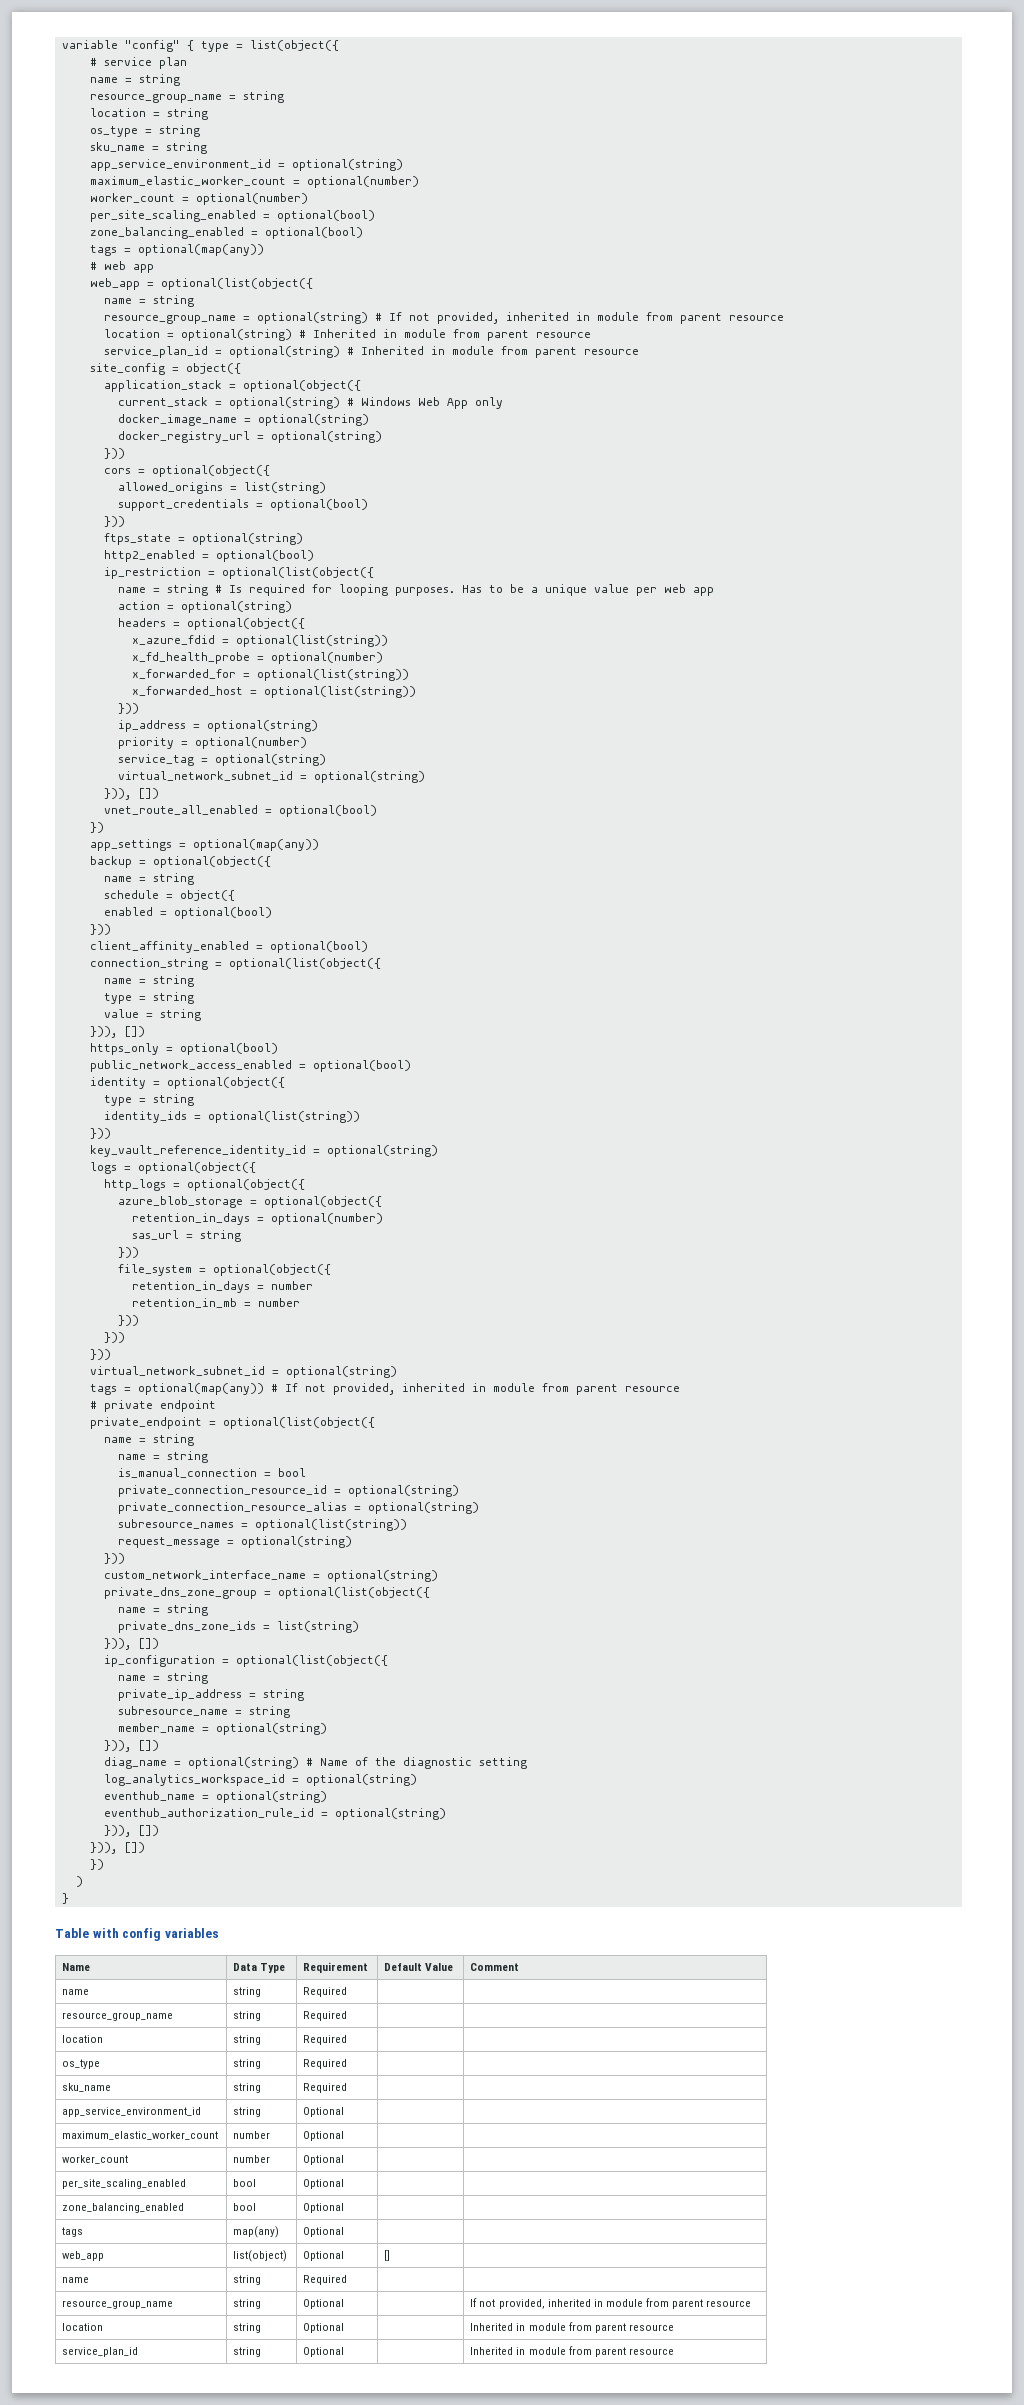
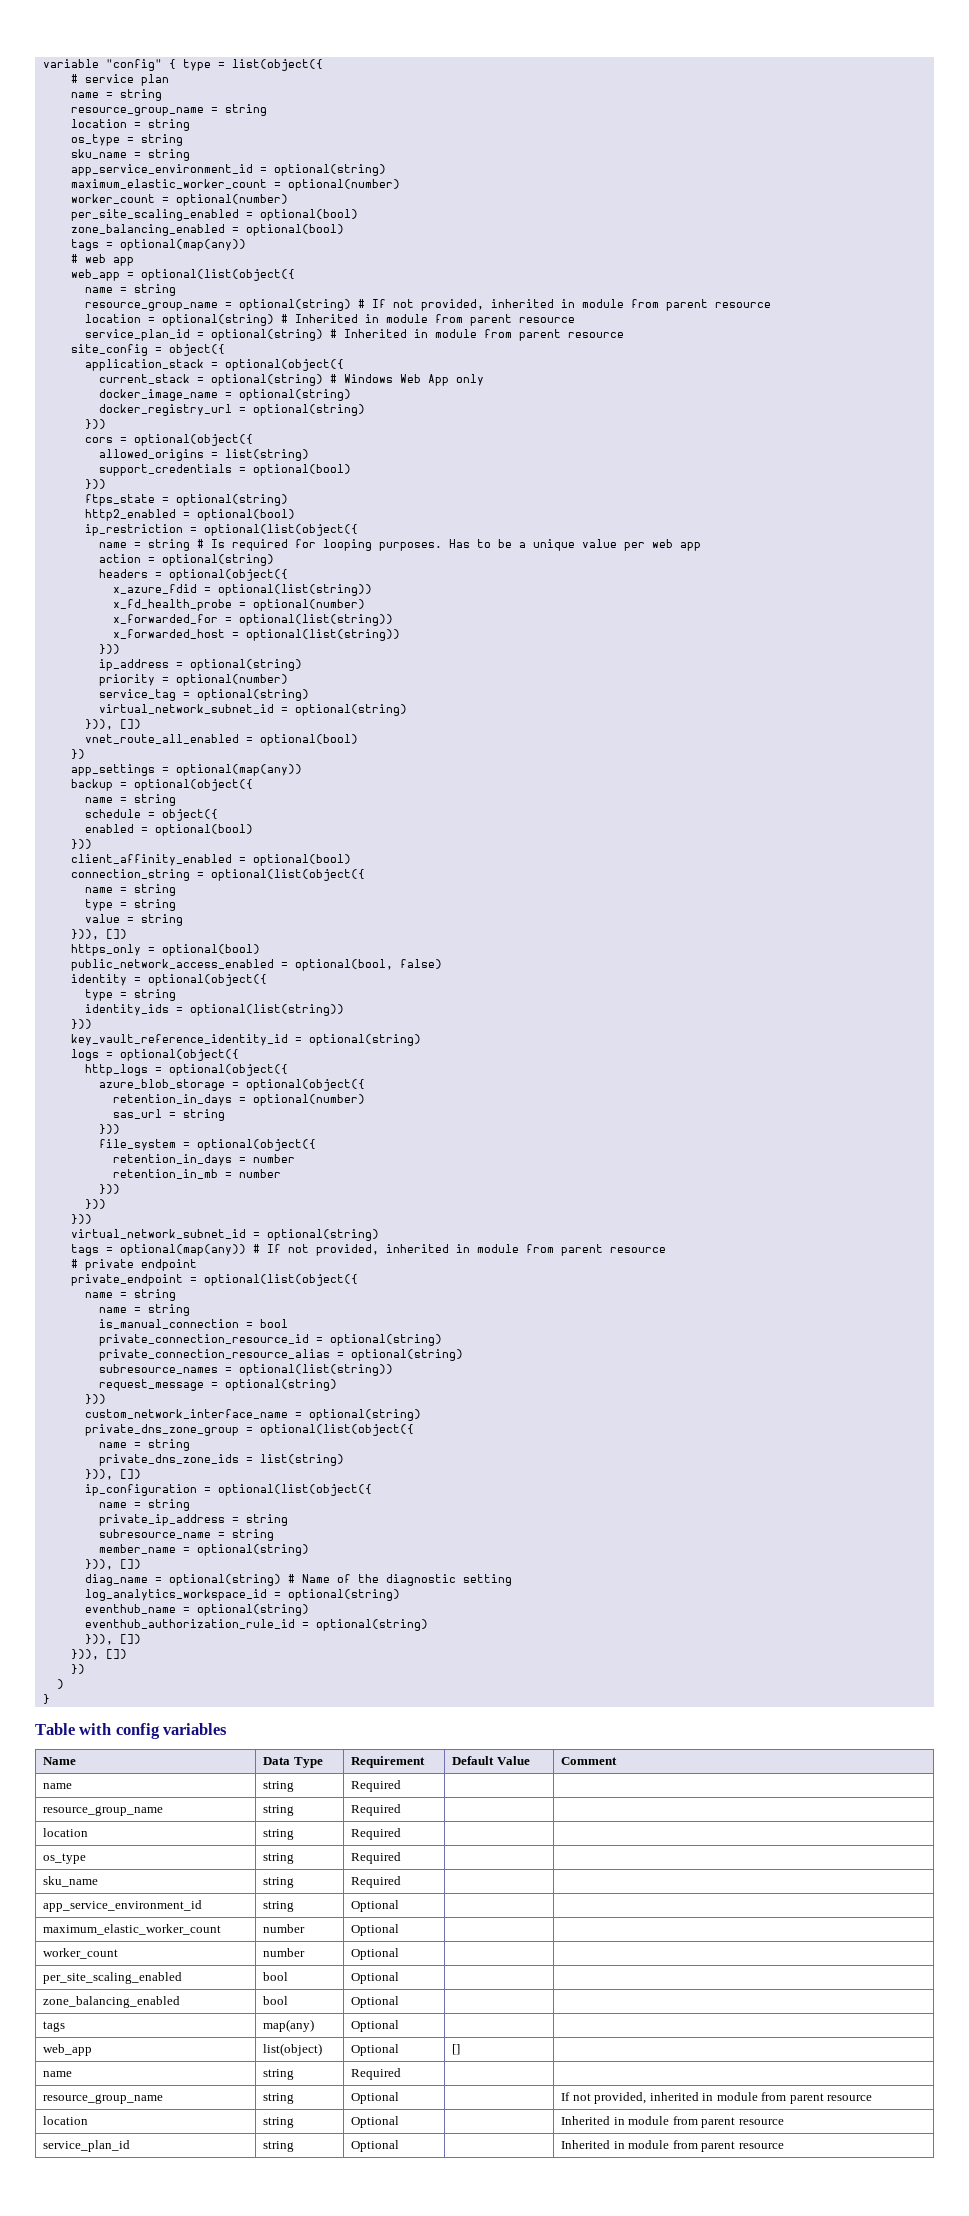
- public_network_access_enabled = optional(bool)
+ public_network_access_enabled = optional(bool, false)

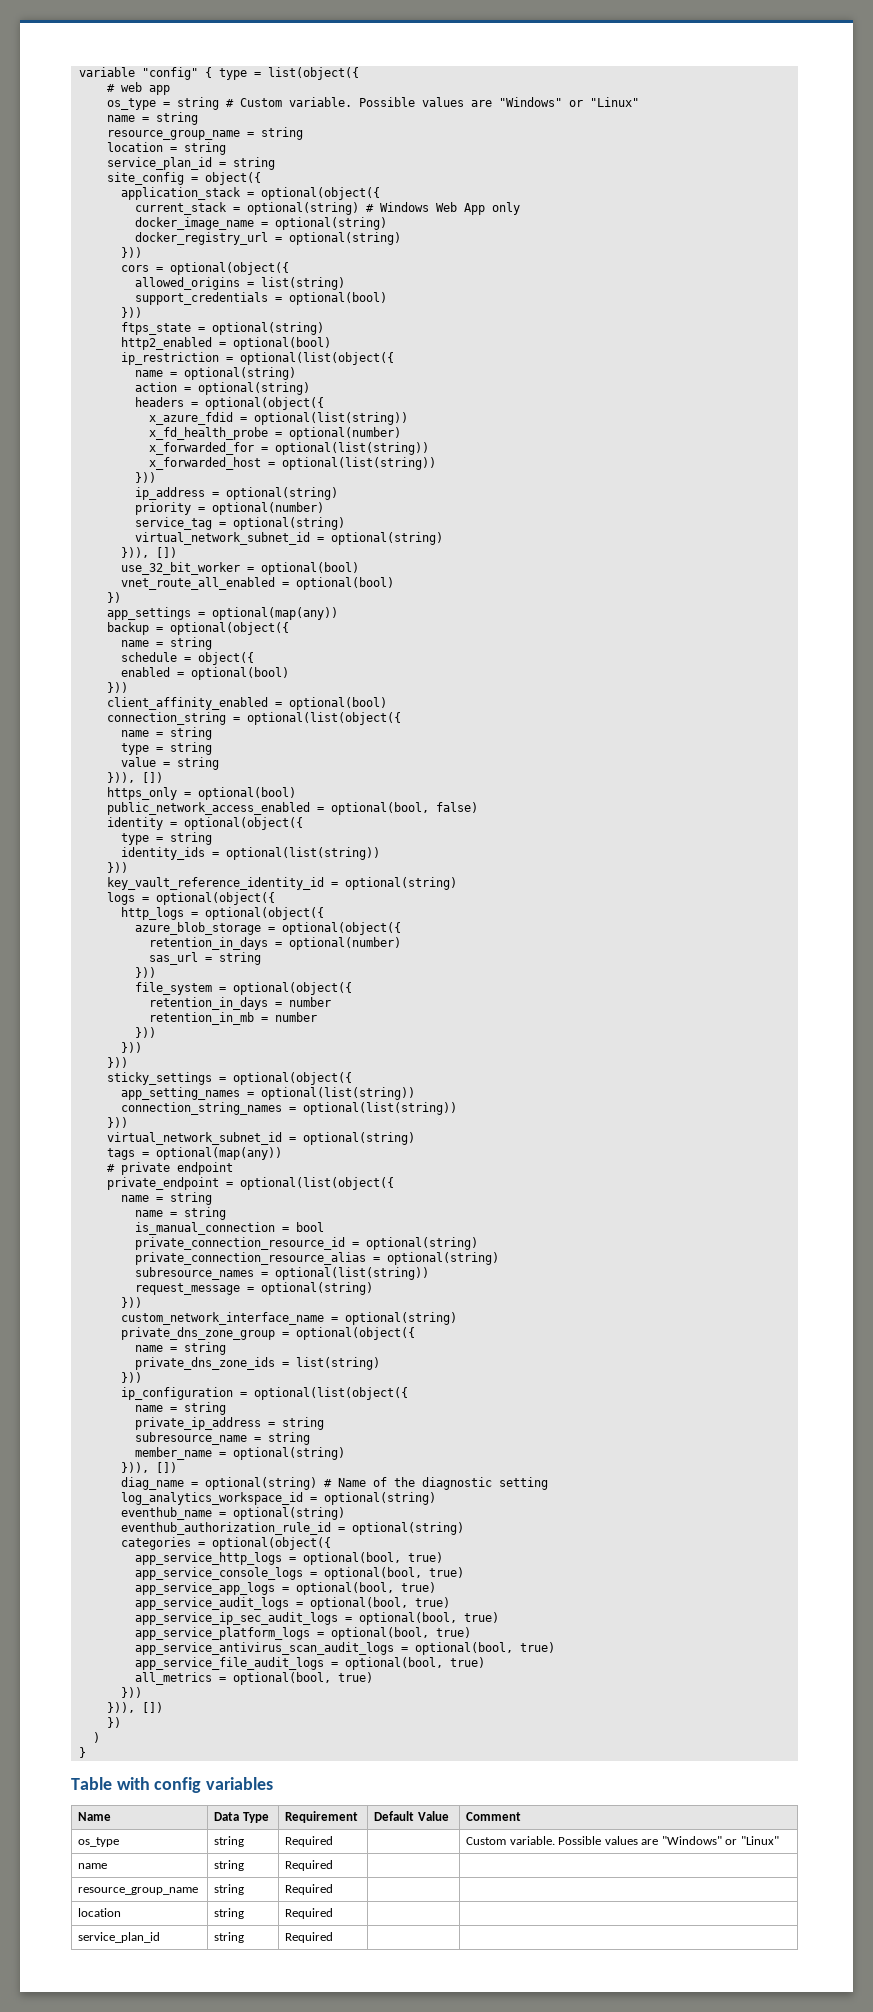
- # service plan
+ # web app
+ os_type = string # Custom variable. Possible values are "Windows" or "Linux"
- os_type = string
- sku_name = string
- app_service_environment_id = optional(string)
- maximum_elastic_worker_count = optional(number)
- worker_count = optional(number)
- per_site_scaling_enabled = optional(bool)
- zone_balancing_enabled = optional(bool)
- tags = optional(map(any))
- # web app
- web_app = optional(list(object({
- name = string
- resource_group_name = optional(string) # If not provided, inherited in module from parent resource
- location = optional(string) # Inherited in module from parent resource
- service_plan_id = optional(string) # Inherited in module from parent resource
+ service_plan_id = string
- name = string # Is required for looping purposes. Has to be a unique value per web app
+ name = optional(string)
+ use_32_bit_worker = optional(bool)
+ sticky_settings = optional(object({
+ app_setting_names = optional(list(string))
+ connection_string_names = optional(list(string))
+ }))
- tags = optional(map(any)) # If not provided, inherited in module from parent resource
+ tags = optional(map(any))
- private_dns_zone_group = optional(list(object({
+ private_dns_zone_group = optional(object({
  private_dns_zone_ids = list(string)
- })), [])
+ }))
  eventhub_authorization_rule_id = optional(string)
- })), [])
+ categories = optional(object({
+ app_service_http_logs = optional(bool, true)
+ app_service_console_logs = optional(bool, true)
+ app_service_app_logs = optional(bool, true)
+ app_service_audit_logs = optional(bool, true)
+ app_service_ip_sec_audit_logs = optional(bool, true)
+ app_service_platform_logs = optional(bool, true)
+ app_service_antivirus_scan_audit_logs = optional(bool, true)
+ app_service_file_audit_logs = optional(bool, true)
+ all_metrics = optional(bool, true)
+ }))
+ os_type | string | Required | | Custom variable. Possible values are "Windows" or "Linux"
- os_type | string | Required | |
- sku_name | string | Required | |
- app_service_environment_id | string | Optional | |
- maximum_elastic_worker_count | number | Optional | |
- worker_count | number | Optional | |
- per_site_scaling_enabled | bool | Optional | |
- zone_balancing_enabled | bool | Optional | |
- tags | map(any) | Optional | |
- web_app | list(object) | Optional | [] |
- name | string | Required | |
- resource_group_name | string | Optional | | If not provided, inherited in module from parent resource
- location | string | Optional | | Inherited in module from parent resource
- service_plan_id | string | Optional | | Inherited in module from parent resource
+ service_plan_id | string | Required | |

